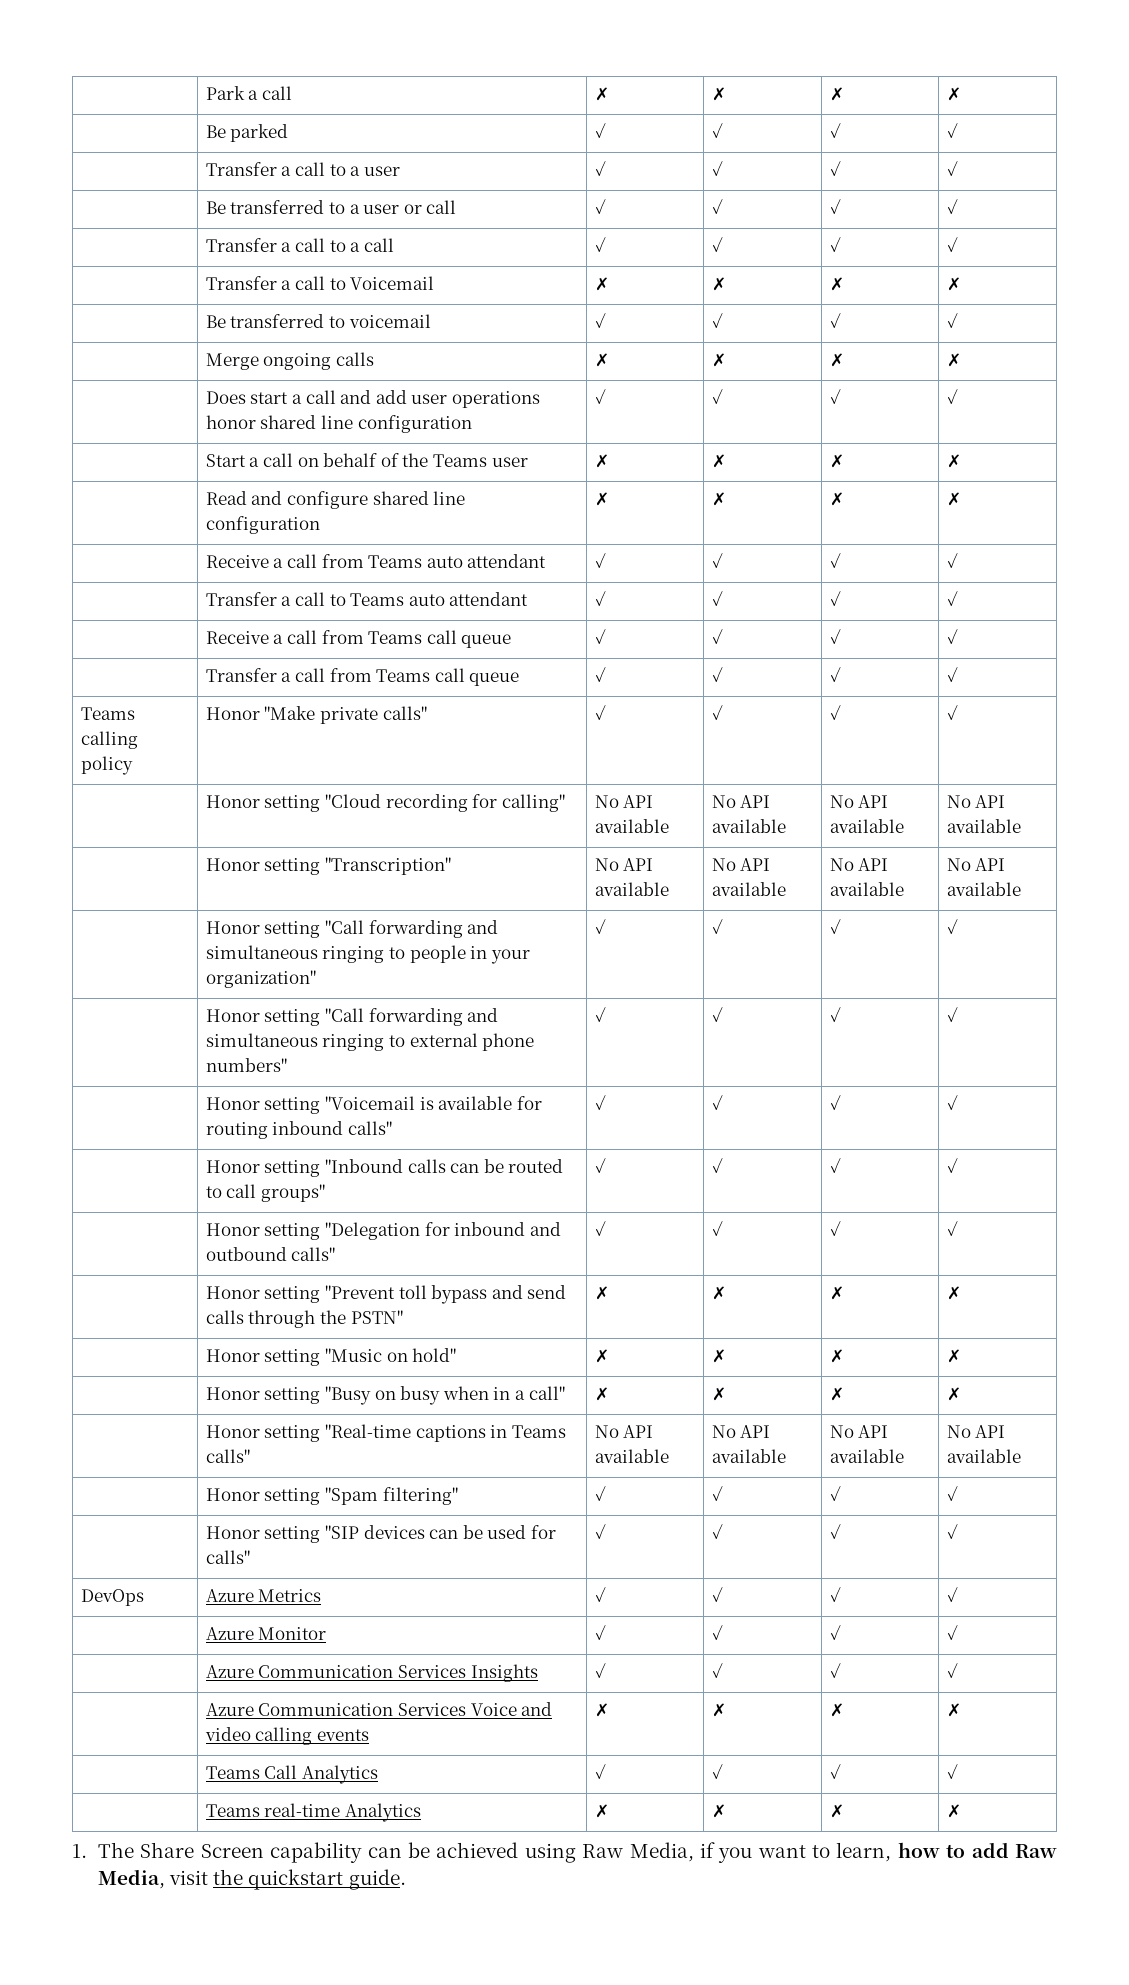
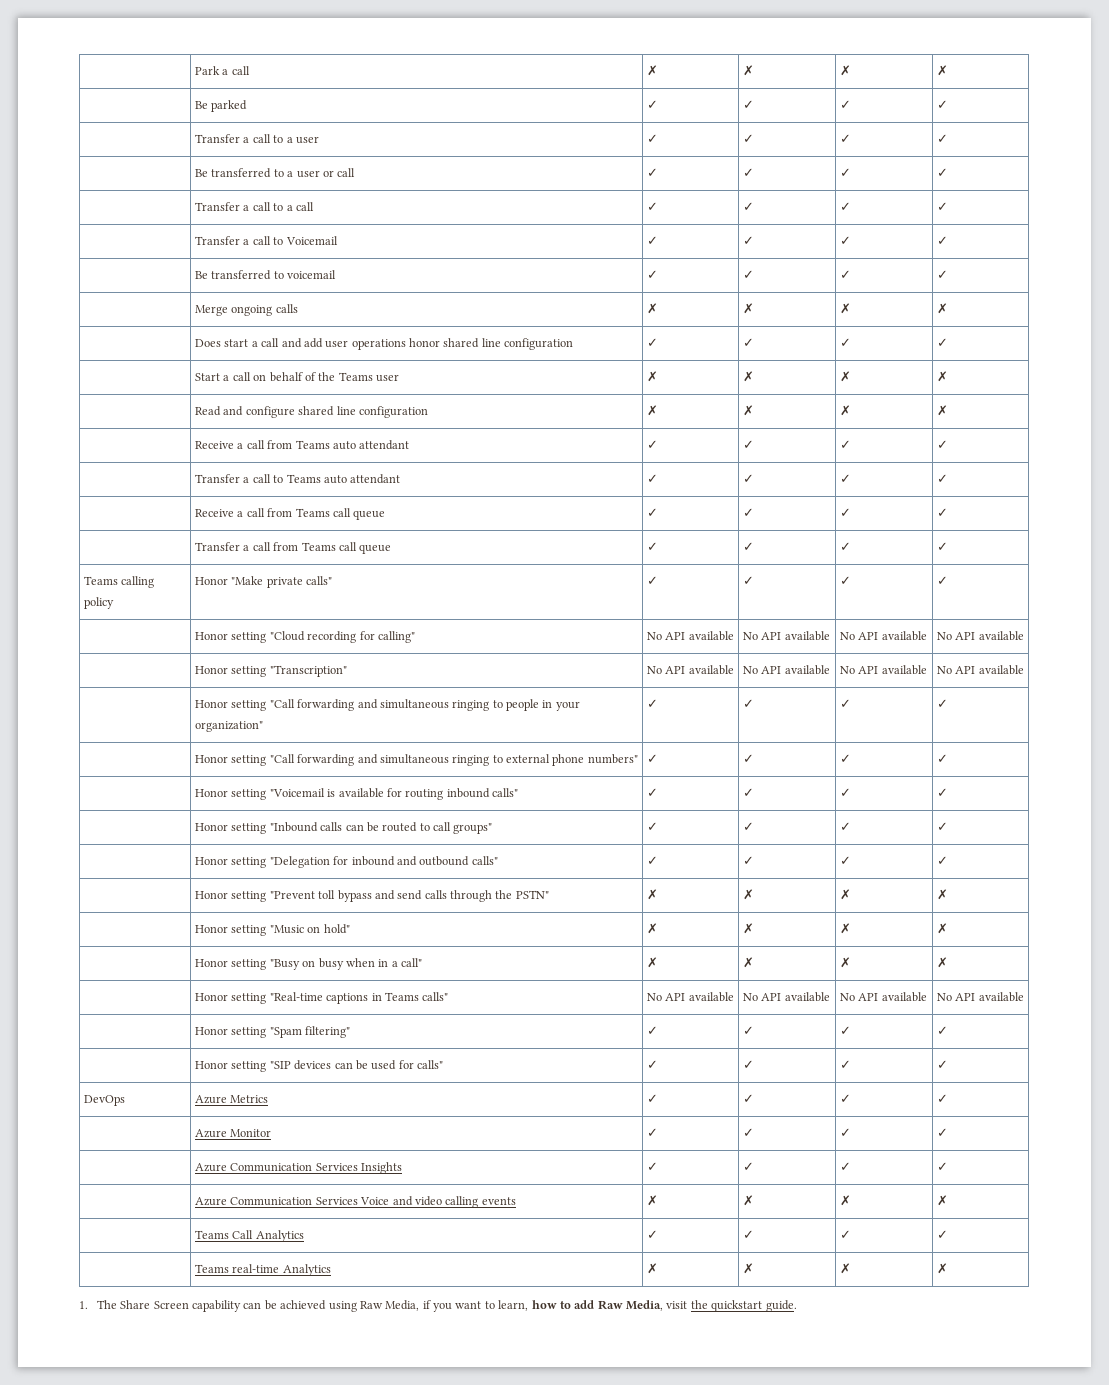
- | Transfer a call to Voicemail | ✗ | ✗ | ✗ | ✗
+ | Transfer a call to Voicemail | ✓ | ✓ | ✓ | ✓

